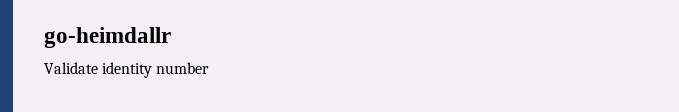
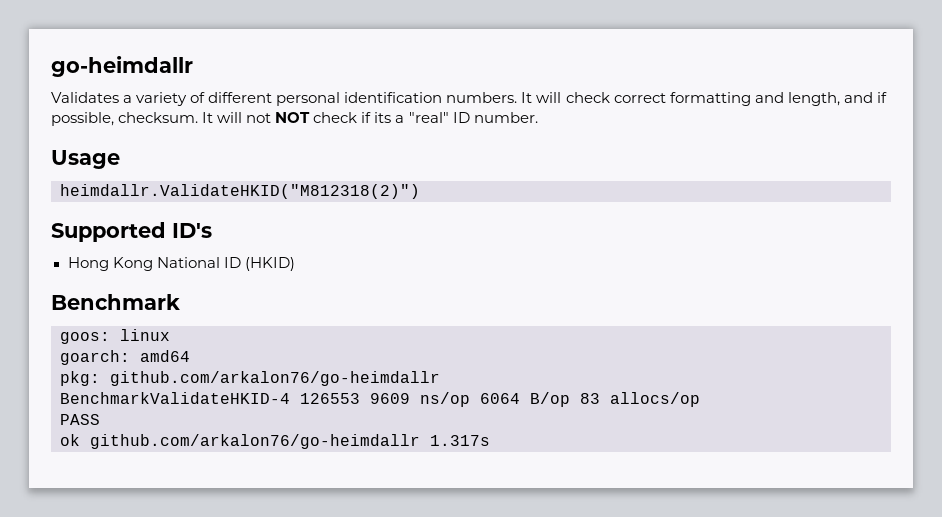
- Validate identity number
+ Validates a variety of different personal identification numbers. It will check correct formatting and length, and if possible, checksum. It will not NOT check if its a "real" ID number.
+ Usage
+ heimdallr.ValidateHKID("M812318(2)")
+ Supported ID's
+ Hong Kong National ID (HKID)
+ Benchmark
+ goos: linux
+ goarch: amd64
+ pkg: github.com/arkalon76/go-heimdallr
+ BenchmarkValidateHKID-4 126553 9609 ns/op 6064 B/op 83 allocs/op
+ PASS
+ ok github.com/arkalon76/go-heimdallr 1.317s

